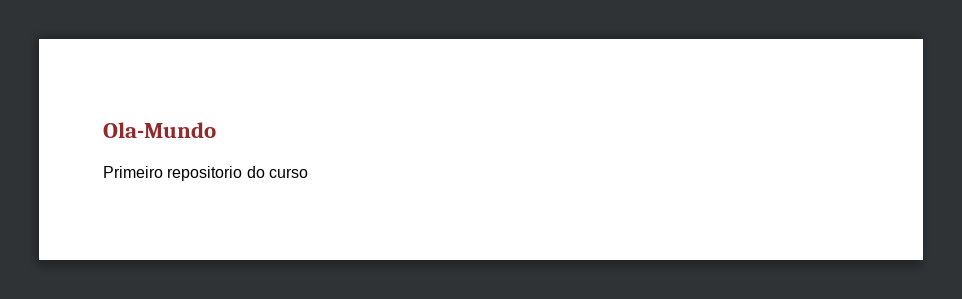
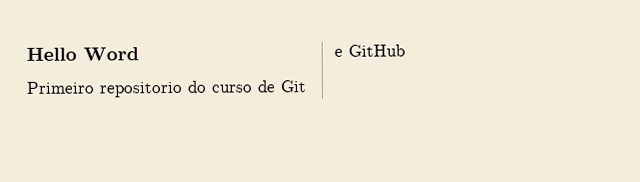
- Ola-Mundo
+ Hello Word
- Primeiro repositorio do curso
+ Primeiro repositorio do curso de Git e GitHub

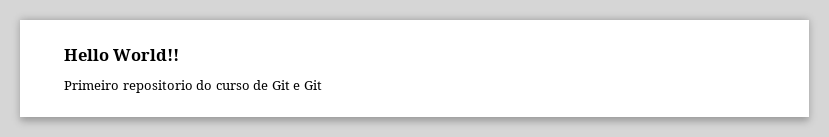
- Hello Word
+ Hello World!!
- Primeiro repositorio do curso de Git e GitHub
+ Primeiro repositorio do curso de Git e Git

